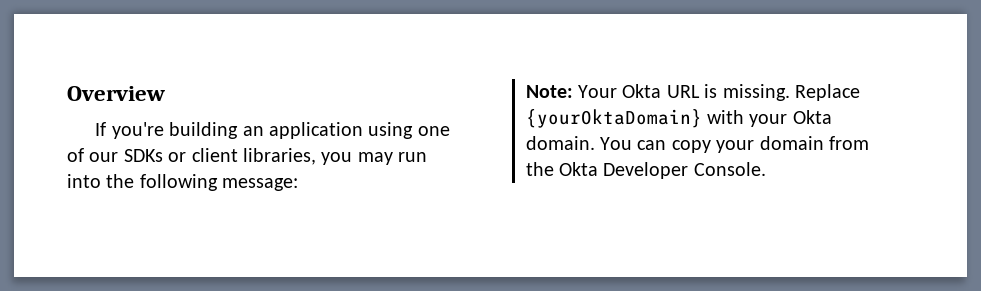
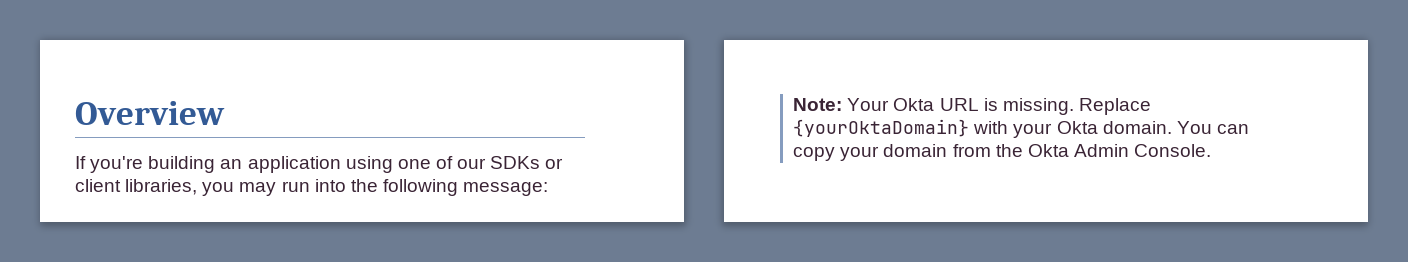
- You can copy your domain from the Okta Developer Console.
+ You can copy your domain from the Okta Admin Console.

